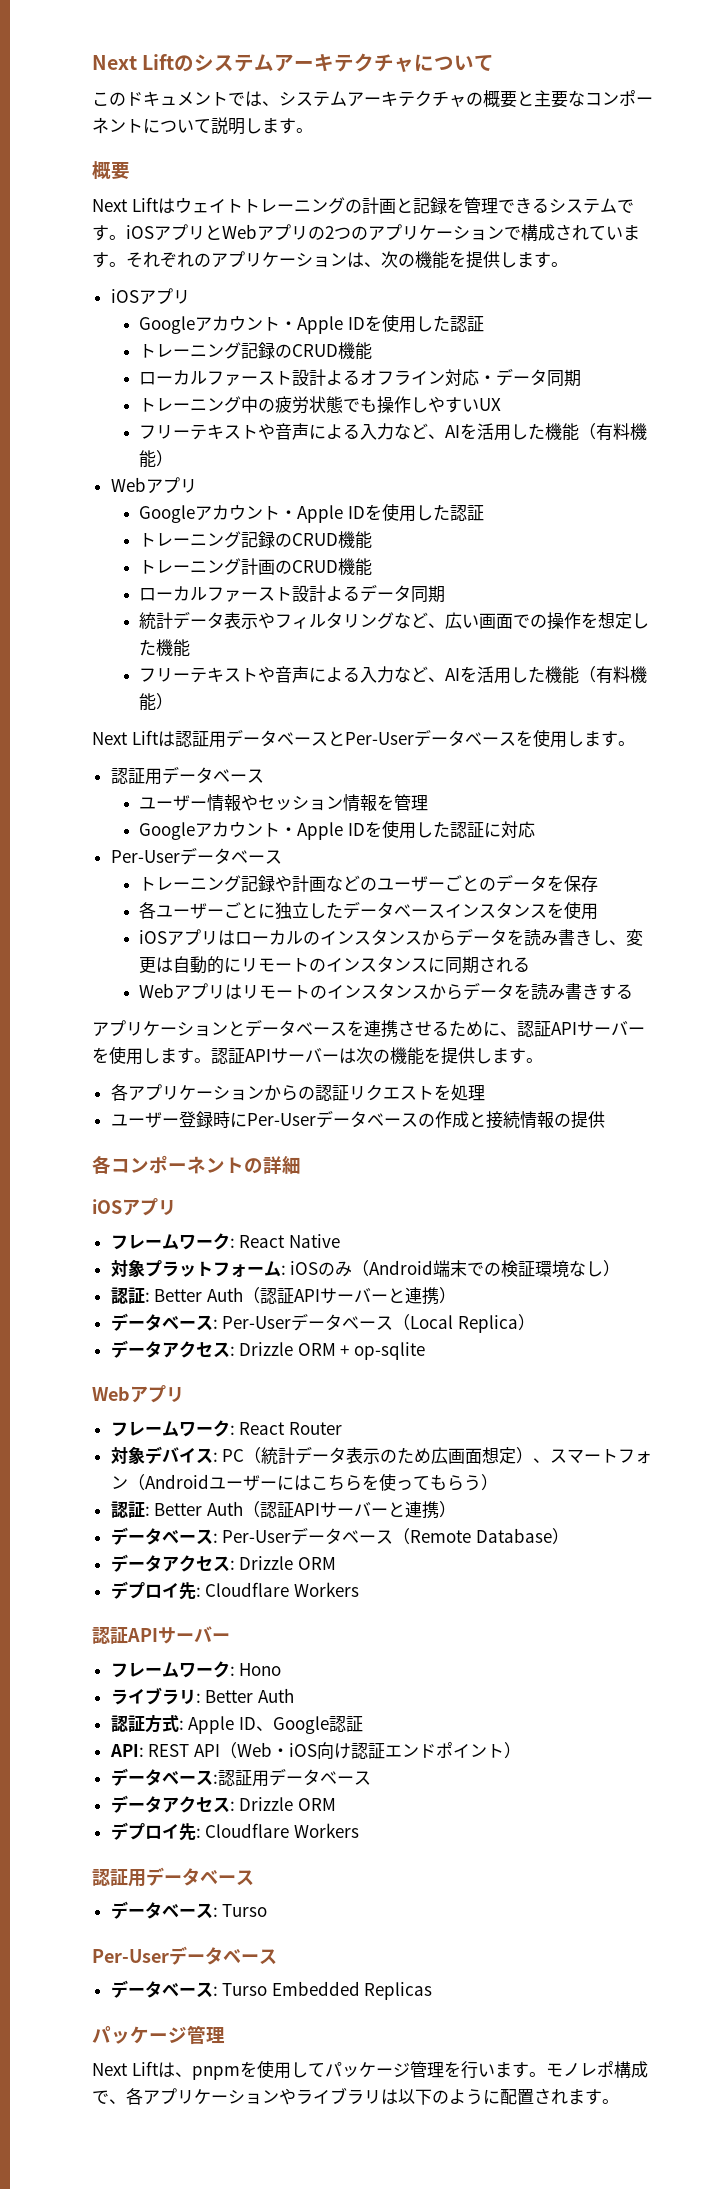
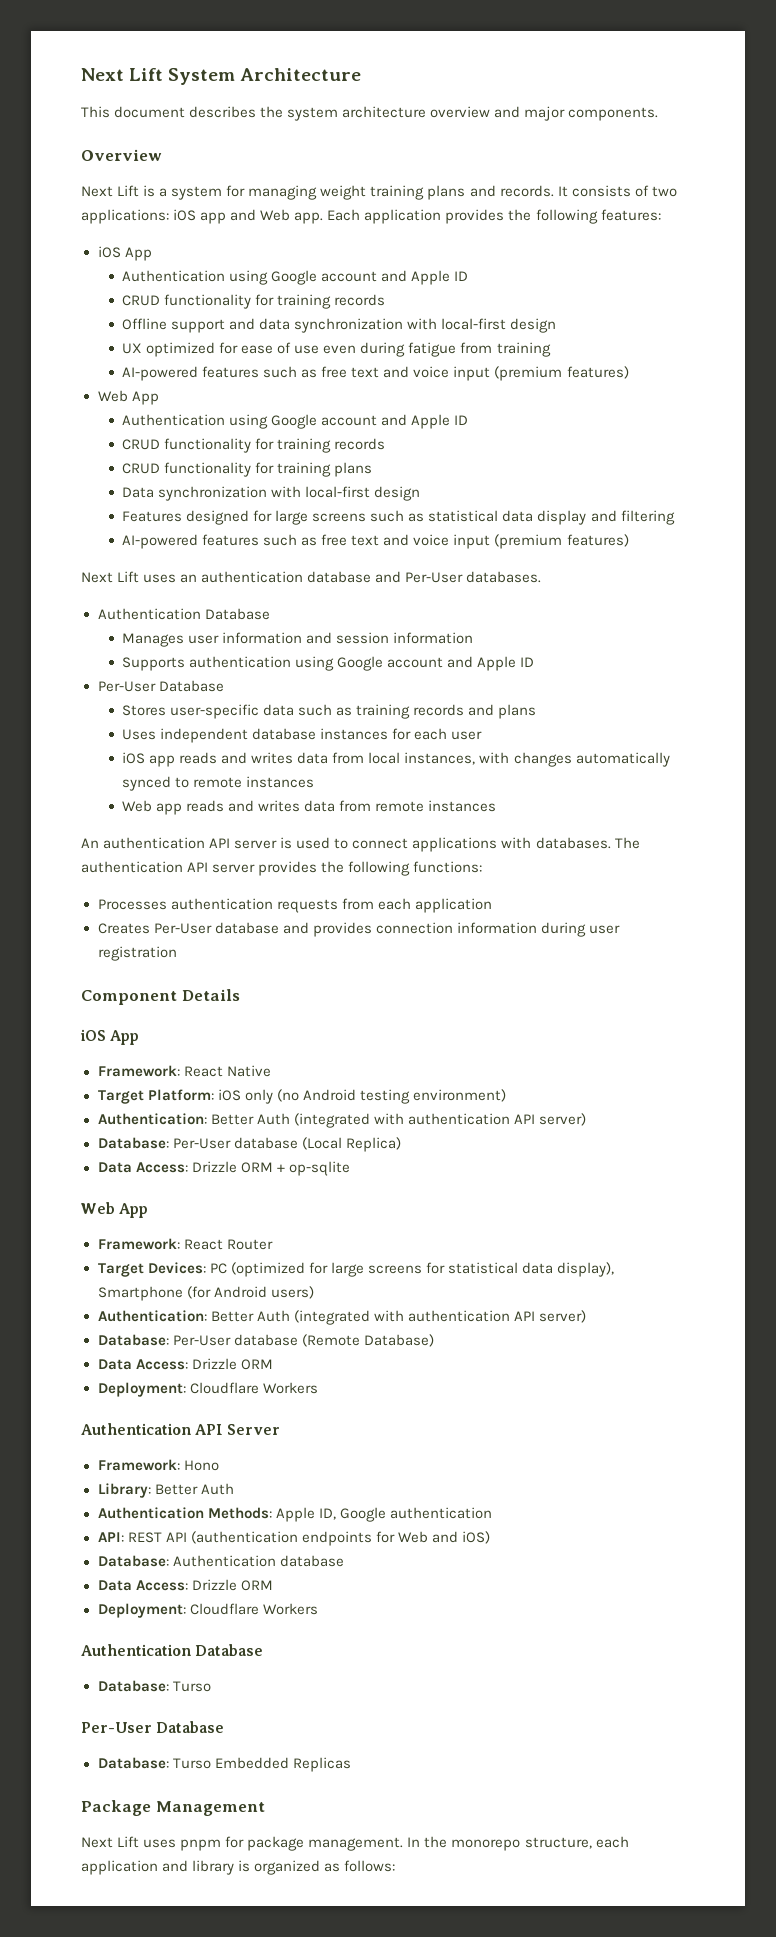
- Next Liftのシステムアーキテクチャについて
- このドキュメントでは、システムアーキテクチャの概要と主要なコンポーネントについて説明します。
- 概要
- Next Liftはウェイトトレーニングの計画と記録を管理できるシステムです。iOSアプリとWebアプリの2つのアプリケーションで構成されています。それぞれのアプリケーションは、次の機能を提供します。
- iOSアプリ
- Googleアカウント・Apple IDを使用した認証
- トレーニング記録のCRUD機能
- ローカルファースト設計よるオフライン対応・データ同期
- トレーニング中の疲労状態でも操作しやすいUX
- フリーテキストや音声による入力など、AIを活用した機能（有料機能）
- Webアプリ
- Googleアカウント・Apple IDを使用した認証
- トレーニング記録のCRUD機能
- トレーニング計画のCRUD機能
- ローカルファースト設計よるデータ同期
- 統計データ表示やフィルタリングなど、広い画面での操作を想定した機能
- フリーテキストや音声による入力など、AIを活用した機能（有料機能）
- Next Liftは認証用データベースとPer-Userデータベースを使用します。
- 認証用データベース
- ユーザー情報やセッション情報を管理
- Googleアカウント・Apple IDを使用した認証に対応
- Per-Userデータベース
- トレーニング記録や計画などのユーザーごとのデータを保存
- 各ユーザーごとに独立したデータベースインスタンスを使用
- iOSアプリはローカルのインスタンスからデータを読み書きし、変更は自動的にリモートのインスタンスに同期される
- Webアプリはリモートのインスタンスからデータを読み書きする
- アプリケーションとデータベースを連携させるために、認証APIサーバーを使用します。認証APIサーバーは次の機能を提供します。
- 各アプリケーションからの認証リクエストを処理
- ユーザー登録時にPer-Userデータベースの作成と接続情報の提供
- 各コンポーネントの詳細
- iOSアプリ
- フレームワーク: React Native
- 対象プラットフォーム: iOSのみ（Android端末での検証環境なし）
- 認証: Better Auth（認証APIサーバーと連携）
- データベース: Per-Userデータベース（Local Replica）
- データアクセス: Drizzle ORM + op-sqlite
- Webアプリ
- フレームワーク: React Router
- 対象デバイス: PC（統計データ表示のため広画面想定）、スマートフォン（Androidユーザーにはこちらを使ってもらう）
- 認証: Better Auth（認証APIサーバーと連携）
- データベース: Per-Userデータベース（Remote Database）
- データアクセス: Drizzle ORM
- デプロイ先: Cloudflare Workers
- 認証APIサーバー
- フレームワーク: Hono
- ライブラリ: Better Auth
- 認証方式: Apple ID、Google認証
- API: REST API（Web・iOS向け認証エンドポイント）
- データベース:認証用データベース
- データアクセス: Drizzle ORM
- デプロイ先: Cloudflare Workers
- 認証用データベース
- データベース: Turso
- Per-Userデータベース
- データベース: Turso Embedded Replicas
- パッケージ管理
- Next Liftは、pnpmを使用してパッケージ管理を行います。モノレポ構成で、各アプリケーションやライブラリは以下のように配置されます。
+ Next Lift System Architecture
+ This document describes the system architecture overview and major components.
+ Overview
+ Next Lift is a system for managing weight training plans and records. It consists of two applications: iOS app and Web app. Each application provides the following features:
+ iOS App
+ Authentication using Google account and Apple ID
+ CRUD functionality for training records
+ Offline support and data synchronization with local-first design
+ UX optimized for ease of use even during fatigue from training
+ AI-powered features such as free text and voice input (premium features)
+ Web App
+ Authentication using Google account and Apple ID
+ CRUD functionality for training records
+ CRUD functionality for training plans
+ Data synchronization with local-first design
+ Features designed for large screens such as statistical data display and filtering
+ AI-powered features such as free text and voice input (premium features)
+ Next Lift uses an authentication database and Per-User databases.
+ Authentication Database
+ Manages user information and session information
+ Supports authentication using Google account and Apple ID
+ Per-User Database
+ Stores user-specific data such as training records and plans
+ Uses independent database instances for each user
+ iOS app reads and writes data from local instances, with changes automatically synced to remote instances
+ Web app reads and writes data from remote instances
+ An authentication API server is used to connect applications with databases. The authentication API server provides the following functions:
+ Processes authentication requests from each application
+ Creates Per-User database and provides connection information during user registration
+ Component Details
+ iOS App
+ Framework: React Native
+ Target Platform: iOS only (no Android testing environment)
+ Authentication: Better Auth (integrated with authentication API server)
+ Database: Per-User database (Local Replica)
+ Data Access: Drizzle ORM + op-sqlite
+ Web App
+ Framework: React Router
+ Target Devices: PC (optimized for large screens for statistical data display), Smartphone (for Android users)
+ Authentication: Better Auth (integrated with authentication API server)
+ Database: Per-User database (Remote Database)
+ Data Access: Drizzle ORM
+ Deployment: Cloudflare Workers
+ Authentication API Server
+ Framework: Hono
+ Library: Better Auth
+ Authentication Methods: Apple ID, Google authentication
+ API: REST API (authentication endpoints for Web and iOS)
+ Database: Authentication database
+ Data Access: Drizzle ORM
+ Deployment: Cloudflare Workers
+ Authentication Database
+ Database: Turso
+ Per-User Database
+ Database: Turso Embedded Replicas
+ Package Management
+ Next Lift uses pnpm for package management. In the monorepo structure, each application and library is organized as follows:

